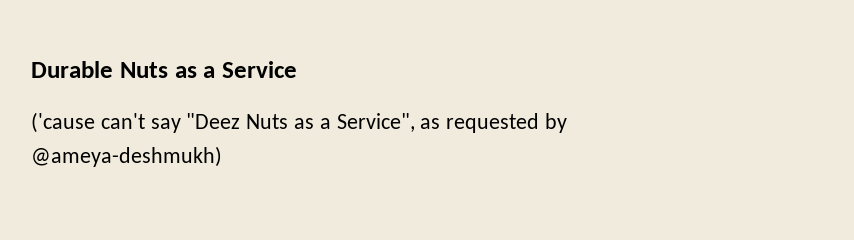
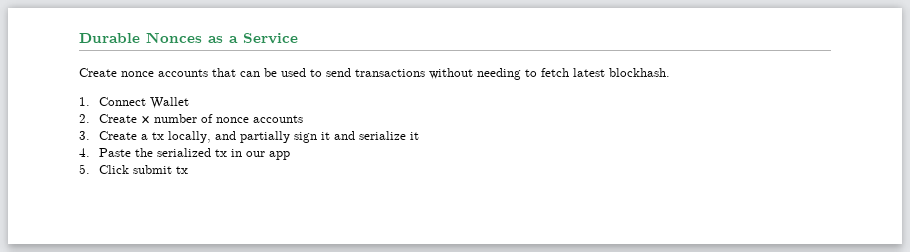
- Durable Nuts as a Service
+ Durable Nonces as a Service
- ('cause can't say "Deez Nuts as a Service", as requested by @ameya-deshmukh)
+ Create nonce accounts that can be used to send transactions without needing to fetch latest blockhash.
+ 1. Connect Wallet
+ 2. Create x number of nonce accounts
+ 3. Create a tx locally, and partially sign it and serialize it
+ 4. Paste the serialized tx in our app
+ 5. Click submit tx

